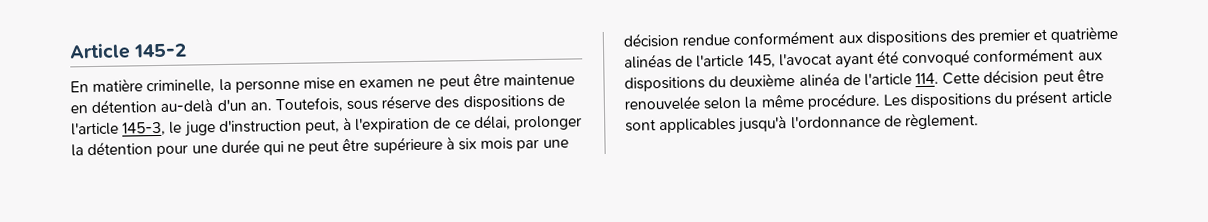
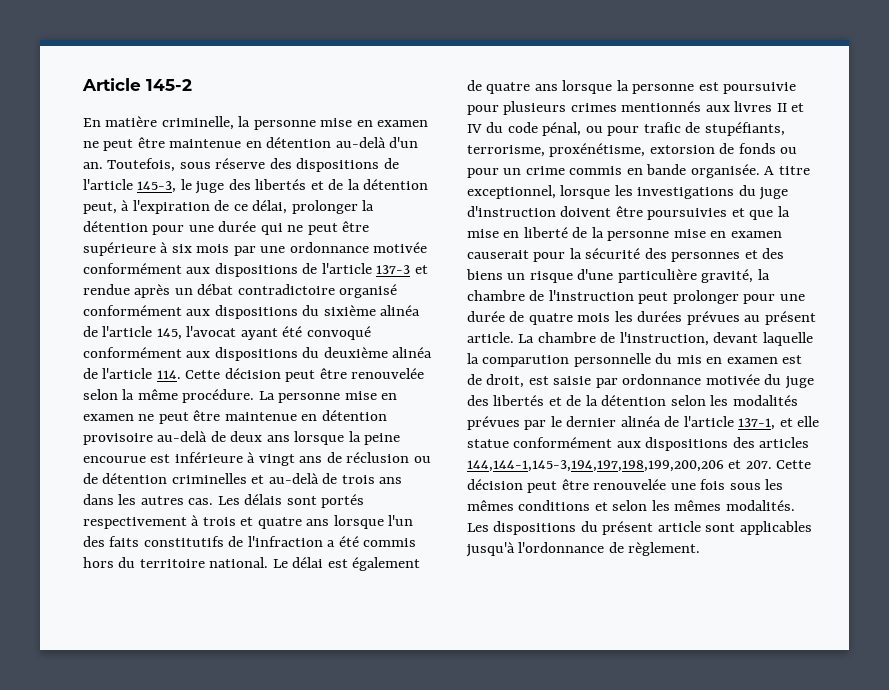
- Toutefois, sous réserve des dispositions de l'article 145-3, le juge d'instruction peut, à l'expiration de ce délai, prolonger la détention pour une durée qui ne peut être supérieure à six mois par une décision rendue conformément aux dispositions des premier et quatrième alinéas de l'article 145, l'avocat ayant été convoqué conformément aux dispositions du deuxième alinéa de l'article 114. Cette décision peut être renouvelée selon la même procédure.
+ Toutefois, sous réserve des dispositions de l'article 145-3, le juge des libertés et de la détention peut, à l'expiration de ce délai, prolonger la détention pour une durée qui ne peut être supérieure à six mois par une ordonnance motivée conformément aux dispositions de l'article 137-3 et rendue après un débat contradictoire organisé conformément aux dispositions du sixième alinéa de l'article 145, l'avocat ayant été convoqué conformément aux dispositions du deuxième alinéa de l'article 114. Cette décision peut être renouvelée selon la même procédure.
+ La personne mise en examen ne peut être maintenue en détention provisoire au-delà de deux ans lorsque la peine encourue est inférieure à vingt ans de réclusion ou de détention criminelles et au-delà de trois ans dans les autres cas. Les délais sont portés respectivement à trois et quatre ans lorsque l'un des faits constitutifs de l'infraction a été commis hors du territoire national. Le délai est également de quatre ans lorsque la personne est poursuivie pour plusieurs crimes mentionnés aux livres II et IV du code pénal, ou pour trafic de stupéfiants, terrorisme, proxénétisme, extorsion de fonds ou pour un crime commis en bande organisée. A titre exceptionnel, lorsque les investigations du juge d'instruction doivent être poursuivies et que la mise en liberté de la personne mise en examen causerait pour la sécurité des personnes et des biens un risque d'une particulière gravité, la chambre de l'instruction peut prolonger pour une durée de quatre mois les durées prévues au présent article. La chambre de l'instruction, devant laquelle la comparution personnelle du mis en examen est de droit, est saisie par ordonnance motivée du juge des libertés et de la détention selon les modalités prévues par le dernier alinéa de l'article 137-1, et elle statue conformément aux dispositions des articles 144,144-1,145-3,194,197,198,199,200,206 et 207. Cette décision peut être renouvelée une fois sous les mêmes conditions et selon les mêmes modalités.

